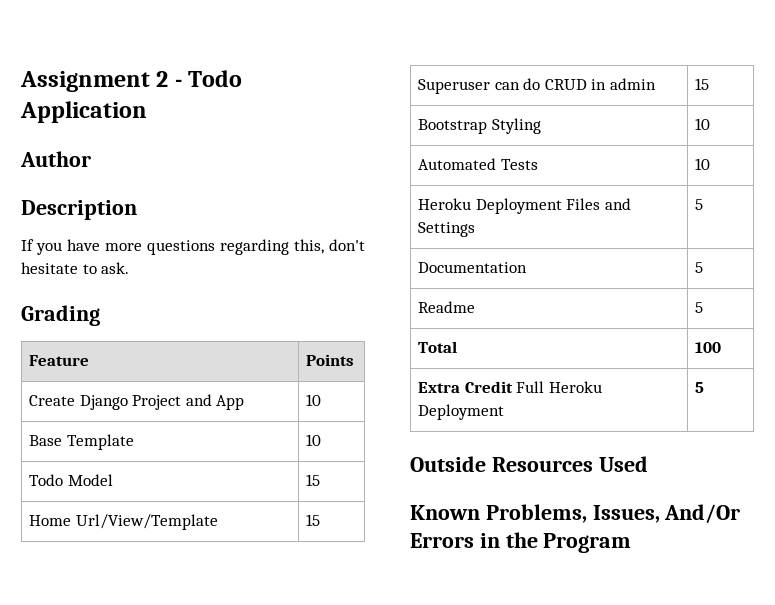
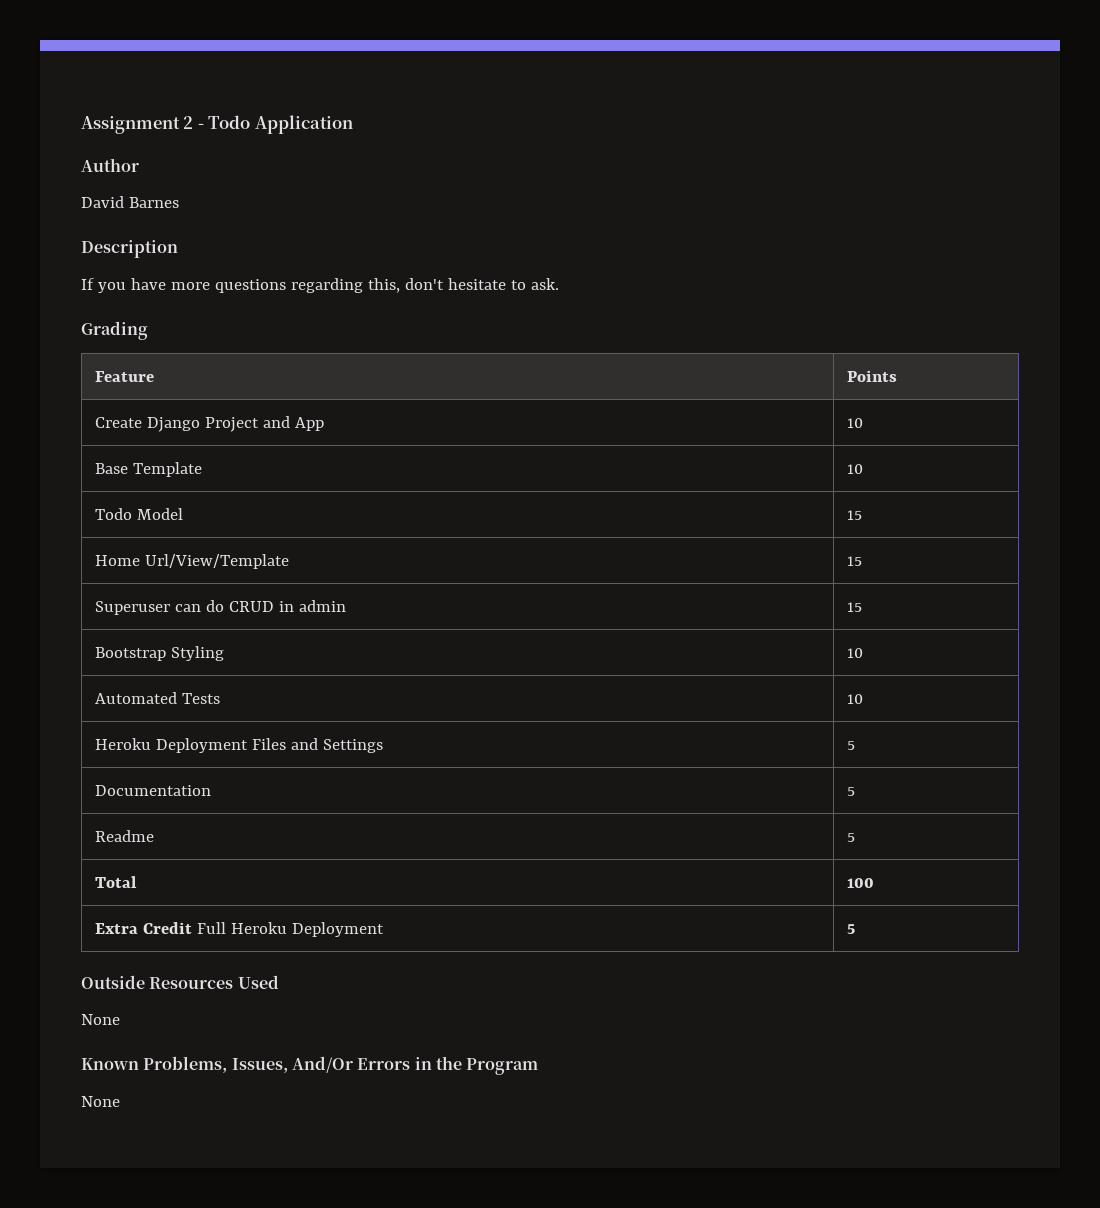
+ David Barnes
  Outside Resources Used
+ None
  Known Problems, Issues, And/Or Errors in the Program
+ None

